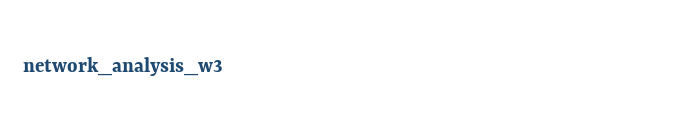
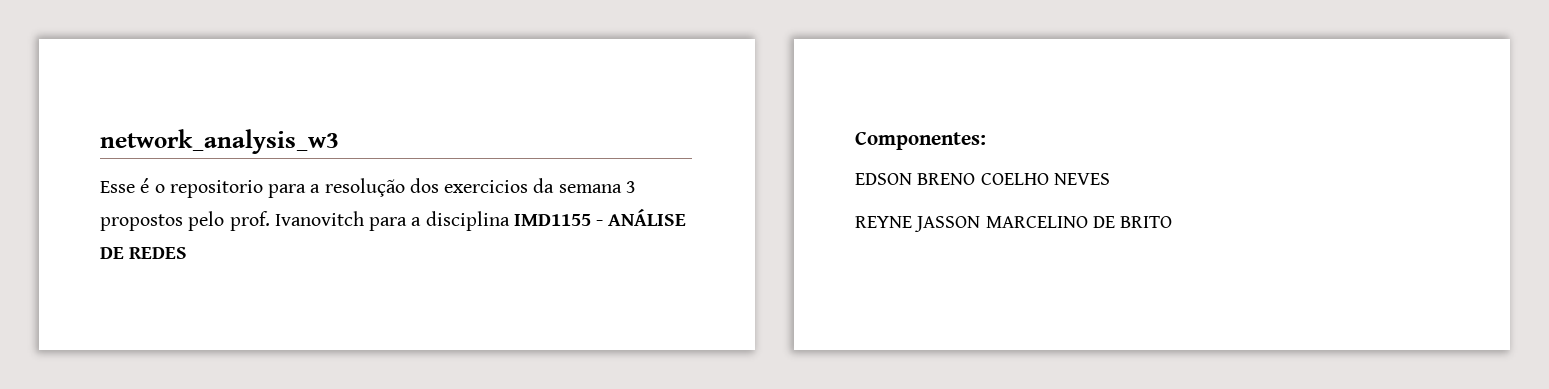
+ Esse é o repositorio para a resolução dos exercicios da semana 3 propostos pelo prof. Ivanovitch para a disciplina IMD1155 - ANÁLISE DE REDES
+ Componentes:
+ EDSON BRENO COELHO NEVES
+ REYNE JASSON MARCELINO DE BRITO

